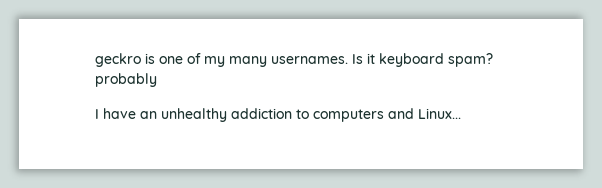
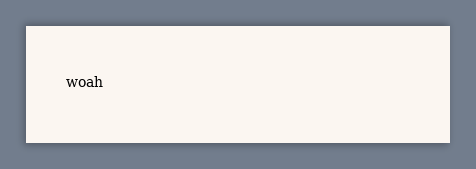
- geckro is one of my many usernames. Is it keyboard spam? probably
- I have an unhealthy addiction to computers and Linux...
+ woah

